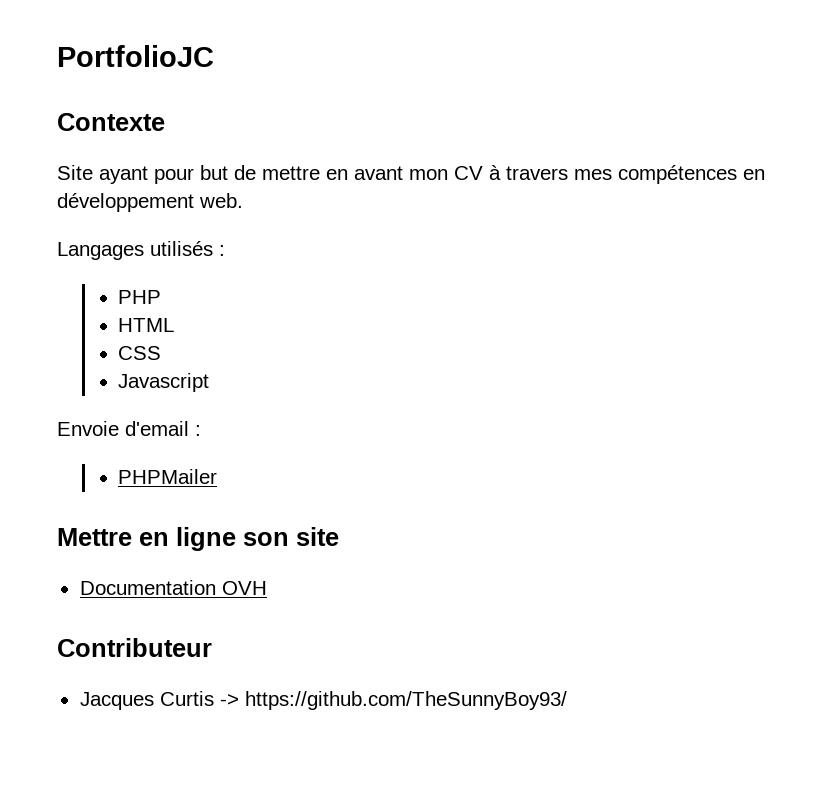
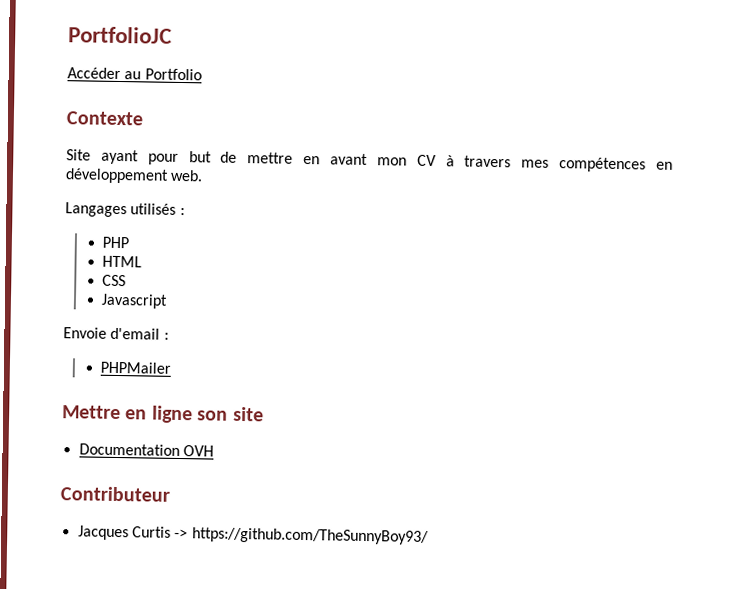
+ Accéder au Portfolio

